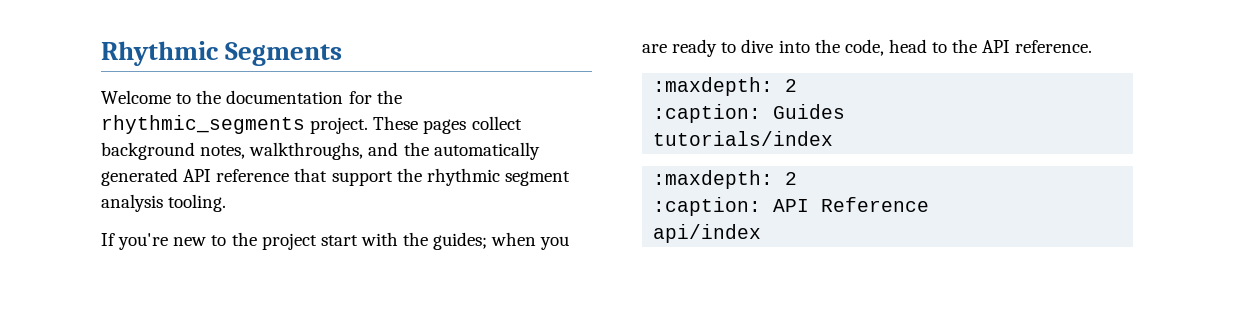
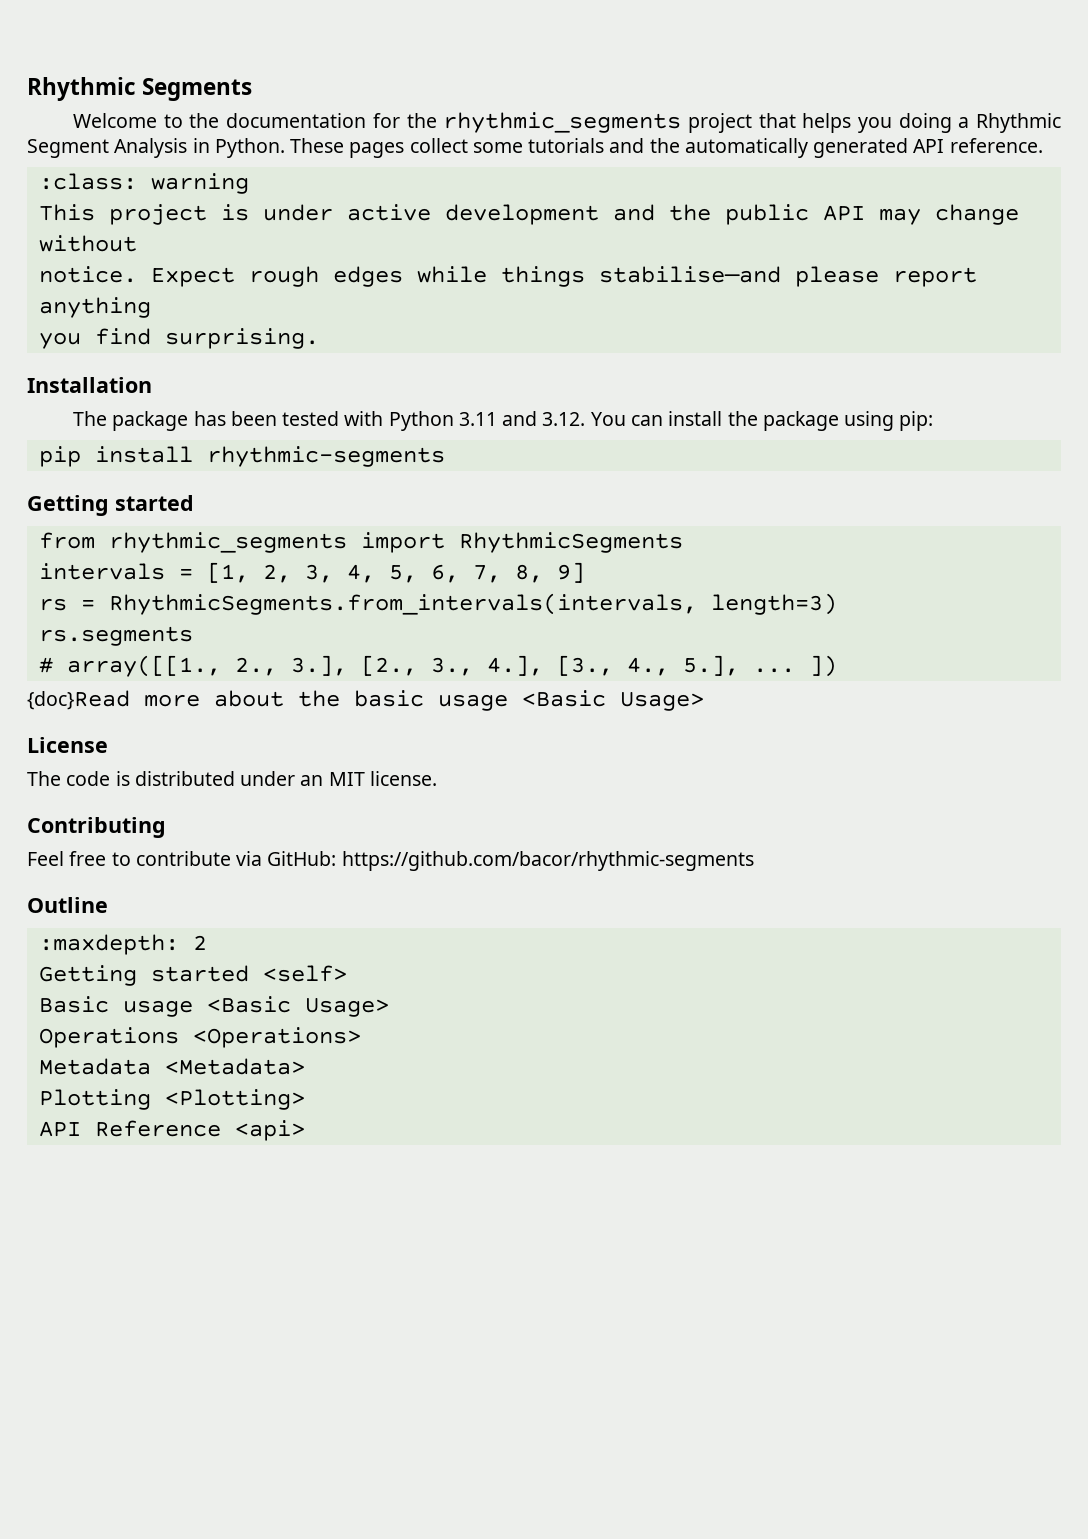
- Welcome to the documentation for the rhythmic_segments project. These pages collect background notes, walkthroughs, and the automatically generated API reference that support the rhythmic segment analysis tooling.
- If you're new to the project start with the guides; when you are ready to dive into the code, head to the API reference.
+ Welcome to the documentation for the rhythmic_segments project that helps you doing a Rhythmic Segment Analysis in Python. These pages collect some tutorials and the automatically generated API reference.
+ :class: warning
+ This project is under active development and the public API may change without
+ notice. Expect rough edges while things stabilise—and please report anything
+ you find surprising.
+ Installation
+ The package has been tested with Python 3.11 and 3.12. You can install the package using pip:
+ pip install rhythmic-segments
+ Getting started
+ from rhythmic_segments import RhythmicSegments
+ intervals = [1, 2, 3, 4, 5, 6, 7, 8, 9]
+ rs = RhythmicSegments.from_intervals(intervals, length=3)
+ rs.segments
+ # array([[1., 2., 3.], [2., 3., 4.], [3., 4., 5.], ... ])
+ {doc}Read more about the basic usage <Basic Usage>
+ License
+ The code is distributed under an MIT license.
+ Contributing
+ Feel free to contribute via GitHub: https://github.com/bacor/rhythmic-segments
+ Outline
  :maxdepth: 2
- :caption: Guides
- tutorials/index
- :maxdepth: 2
- :caption: API Reference
- api/index
+ Getting started <self>
+ Basic usage <Basic Usage>
+ Operations <Operations>
+ Metadata <Metadata>
+ Plotting <Plotting>
+ API Reference <api>

